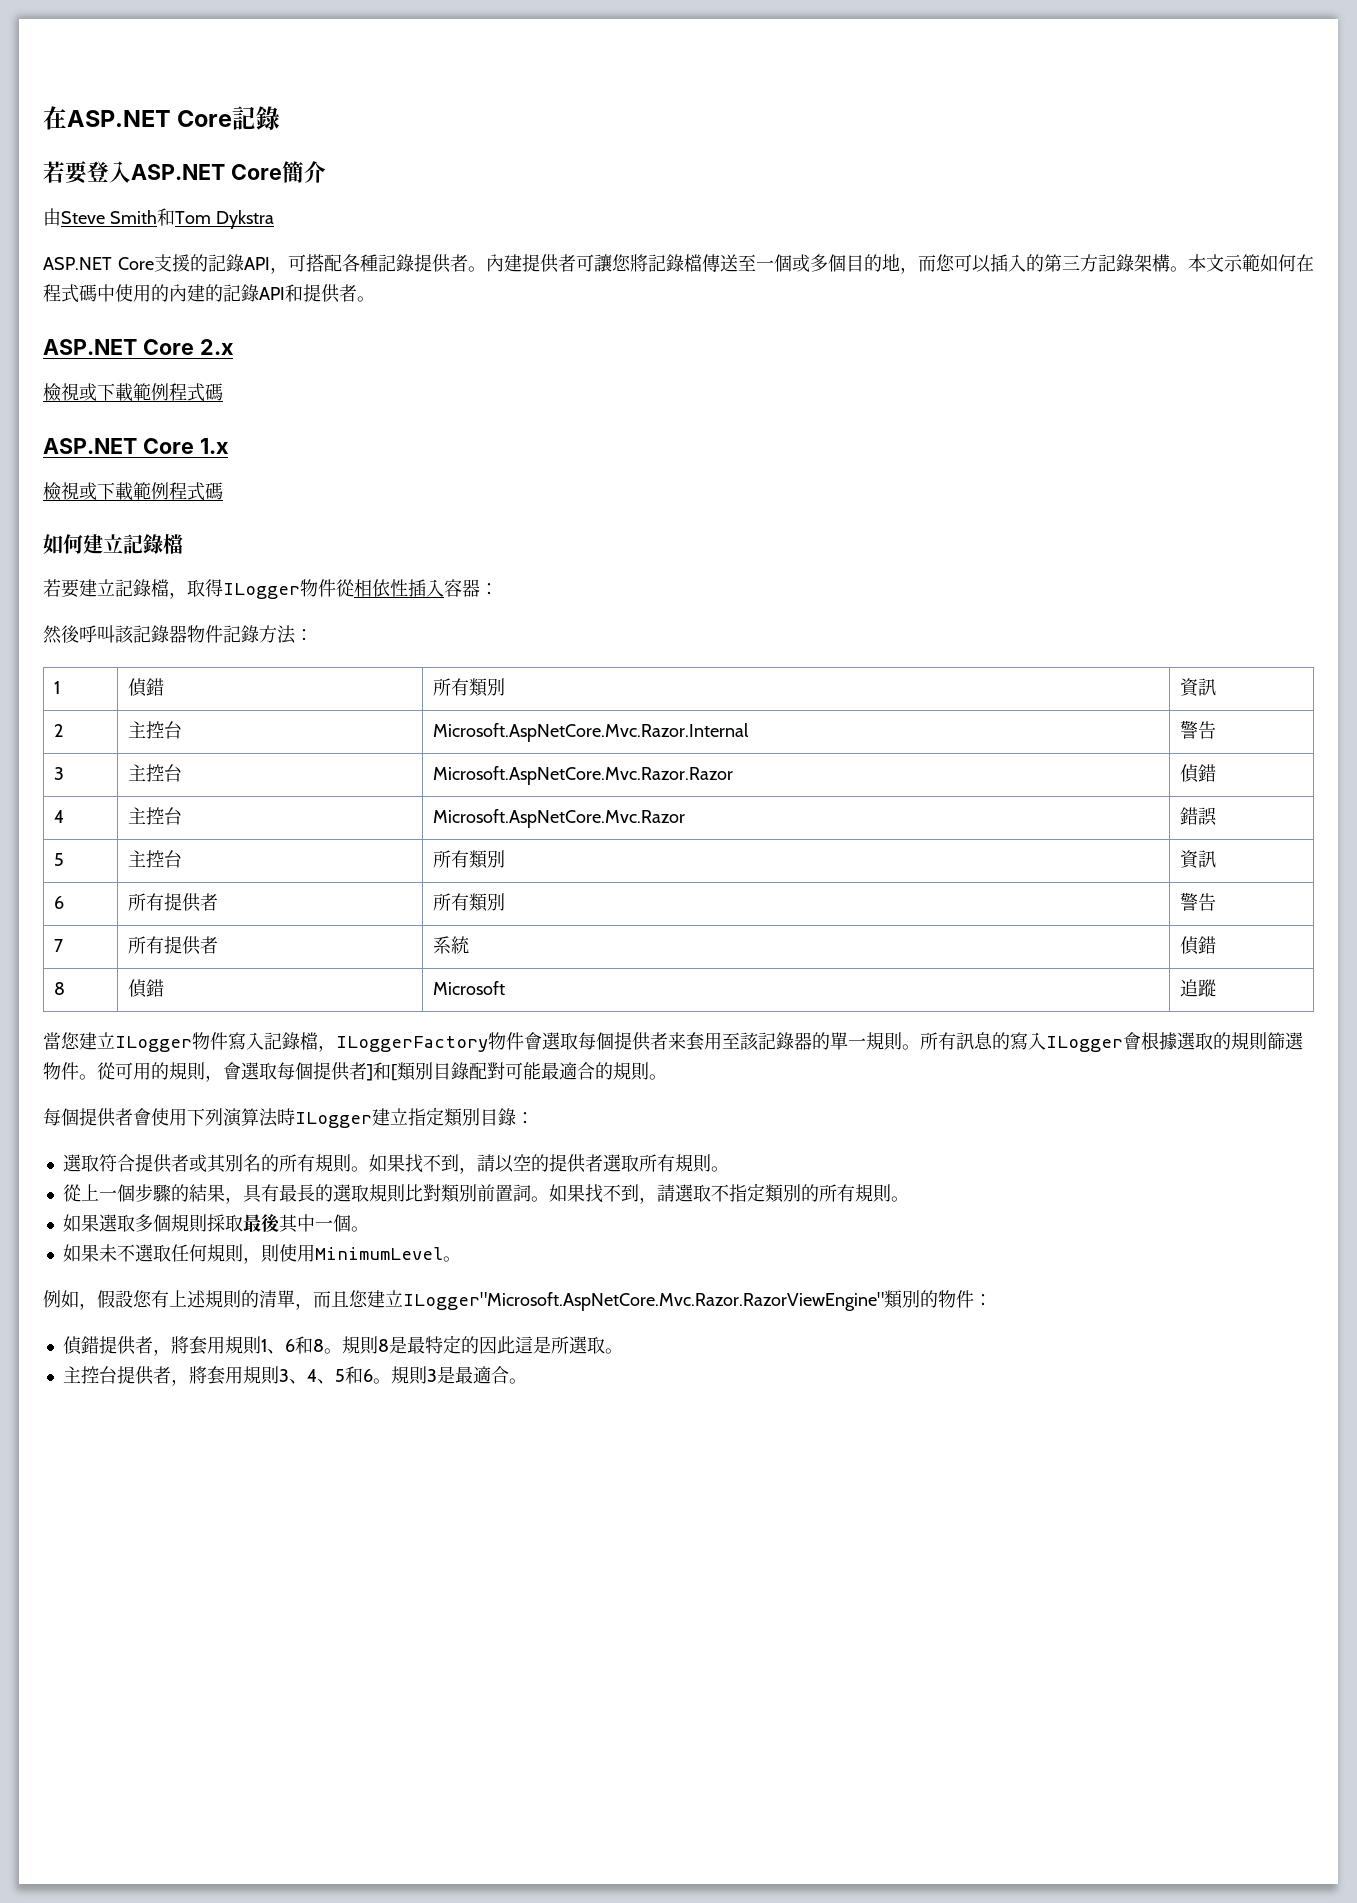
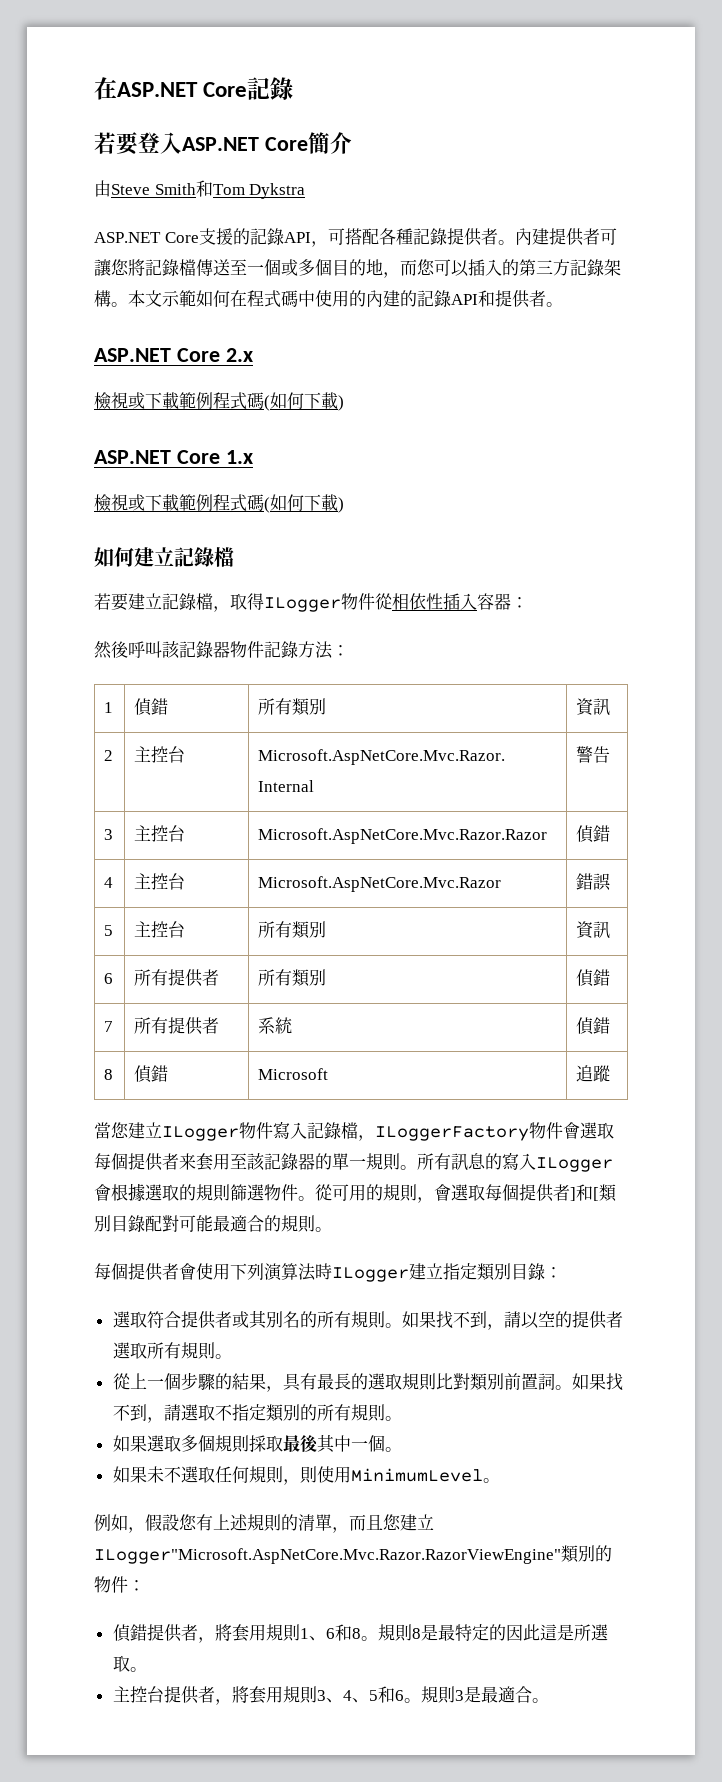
  ASP.NET Core 2.x
- 檢視或下載範例程式碼
+ 檢視或下載範例程式碼(如何下載)
  ASP.NET Core 1.x
- 檢視或下載範例程式碼
+ 檢視或下載範例程式碼(如何下載)
- 6 | 所有提供者 | 所有類別 | 警告
+ 6 | 所有提供者 | 所有類別 | 偵錯

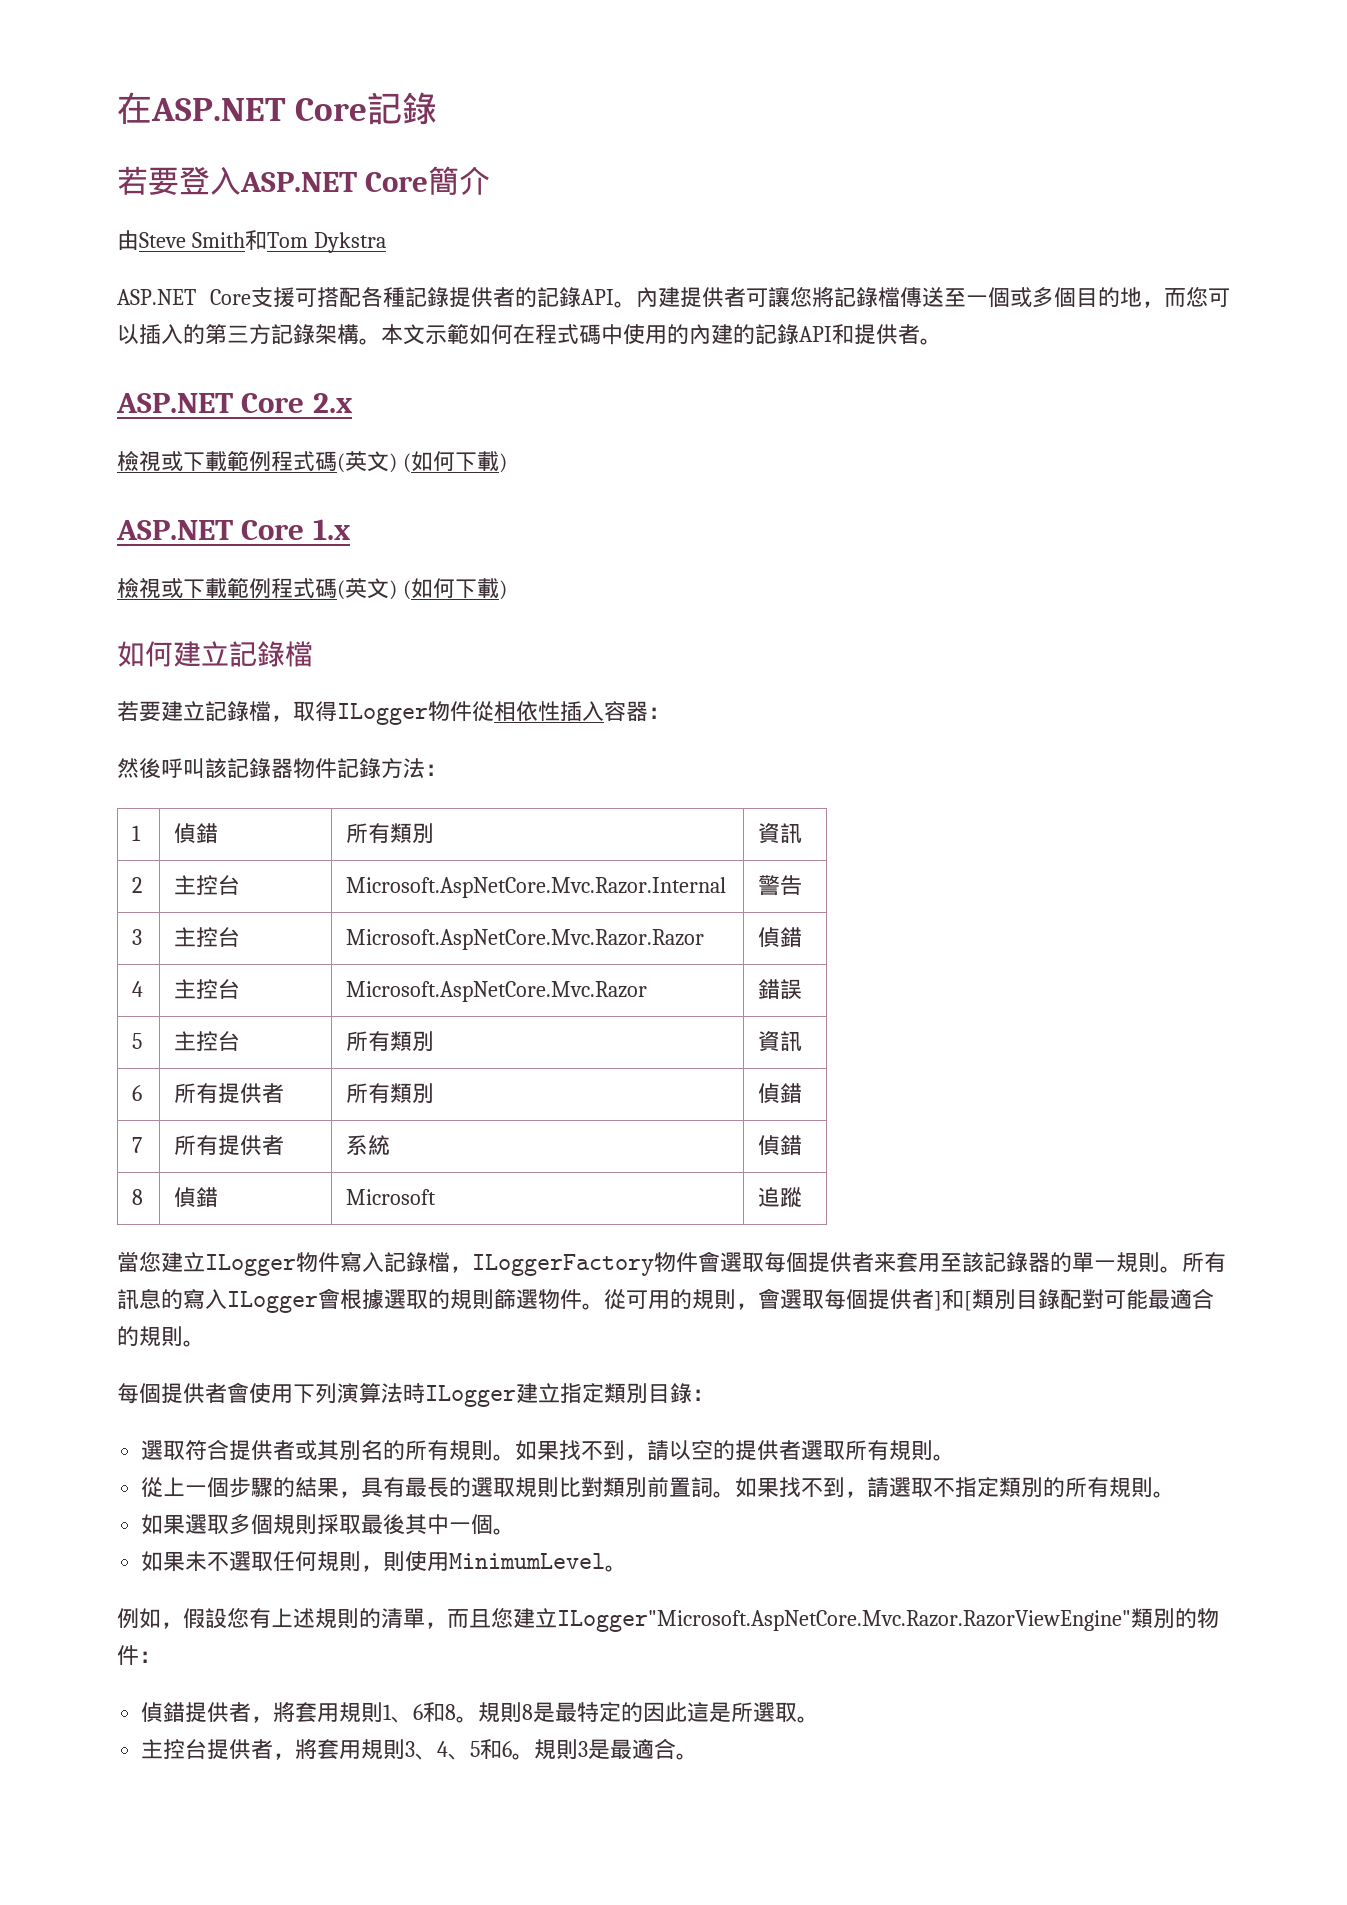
- ASP.NET Core支援的記錄API，可搭配各種記錄提供者。
+ ASP.NET Core支援可搭配各種記錄提供者的記錄API。
  ASP.NET Core 2.x
- 檢視或下載範例程式碼(如何下載)
+ 檢視或下載範例程式碼(英文) (如何下載)
  ASP.NET Core 1.x
- 檢視或下載範例程式碼(如何下載)
+ 檢視或下載範例程式碼(英文) (如何下載)

